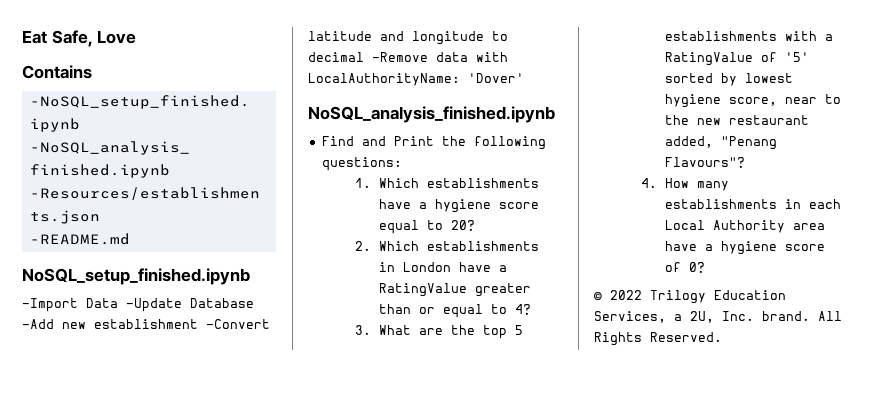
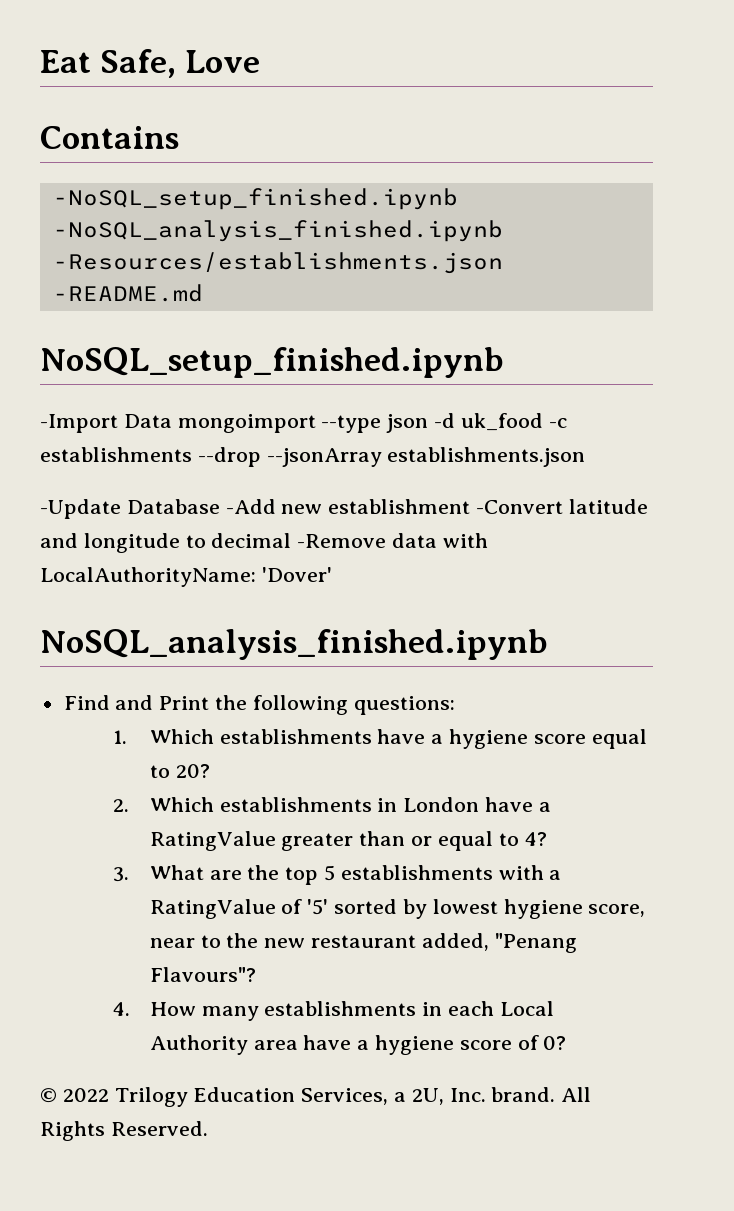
- -Import Data -Update Database -Add new establishment -Convert latitude and longitude to decimal -Remove data with LocalAuthorityName: 'Dover'
+ -Import Data mongoimport --type json -d uk_food -c establishments --drop --jsonArray establishments.json
+ -Update Database -Add new establishment -Convert latitude and longitude to decimal -Remove data with LocalAuthorityName: 'Dover'

